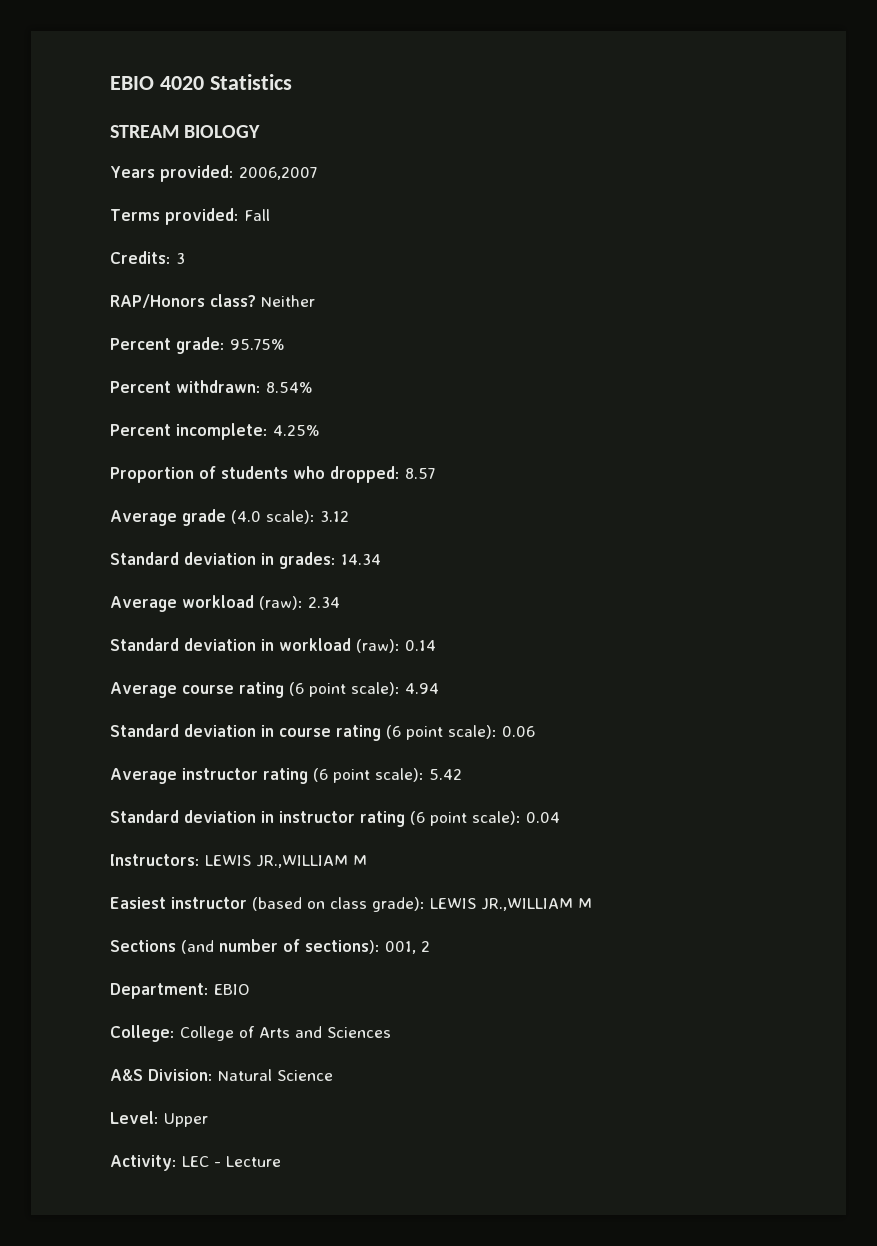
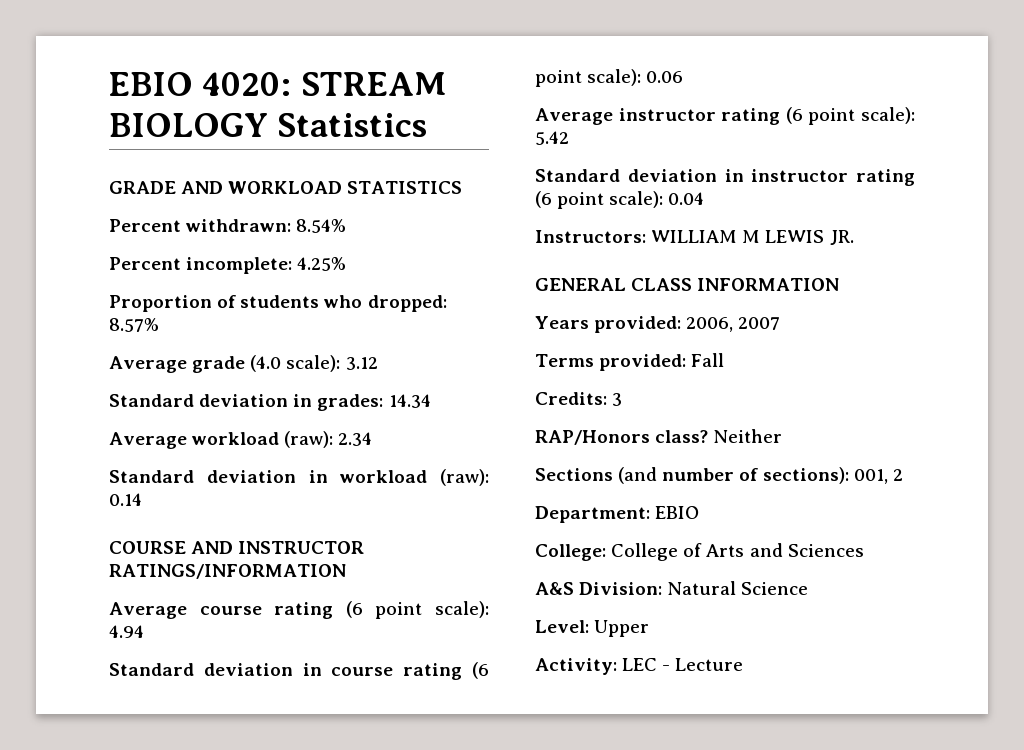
- EBIO 4020 Statistics
- STREAM BIOLOGY
- Years provided: 2006,2007
- Terms provided: Fall
- Credits: 3
- RAP/Honors class? Neither
- Percent grade: 95.75%
+ EBIO 4020: STREAM BIOLOGY Statistics
+ GRADE AND WORKLOAD STATISTICS
- Proportion of students who dropped: 8.57
+ Proportion of students who dropped: 8.57%
+ COURSE AND INSTRUCTOR RATINGS/INFORMATION
- Instructors: LEWIS JR.,WILLIAM M
- Easiest instructor (based on class grade): LEWIS JR.,WILLIAM M
+ Instructors: WILLIAM M LEWIS JR.
+ GENERAL CLASS INFORMATION
+ Years provided: 2006, 2007
+ Terms provided: Fall
+ Credits: 3
+ RAP/Honors class? Neither

